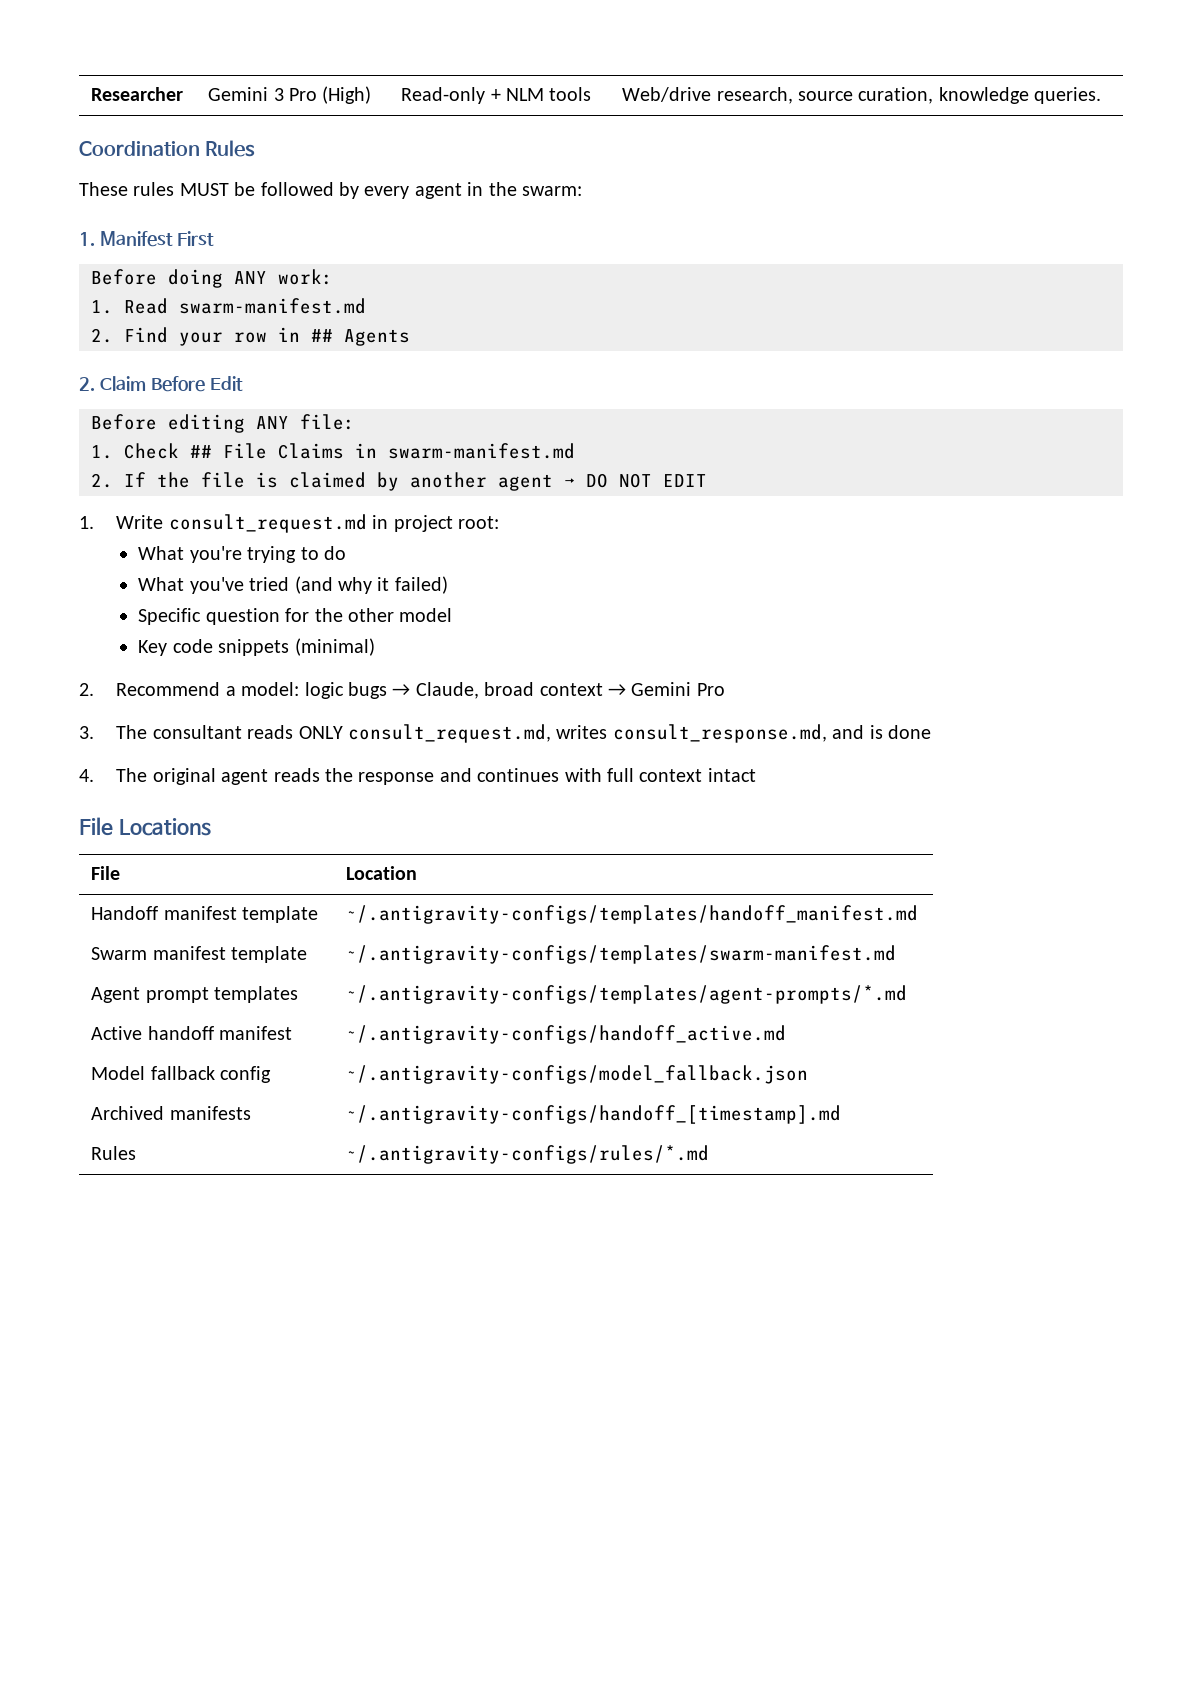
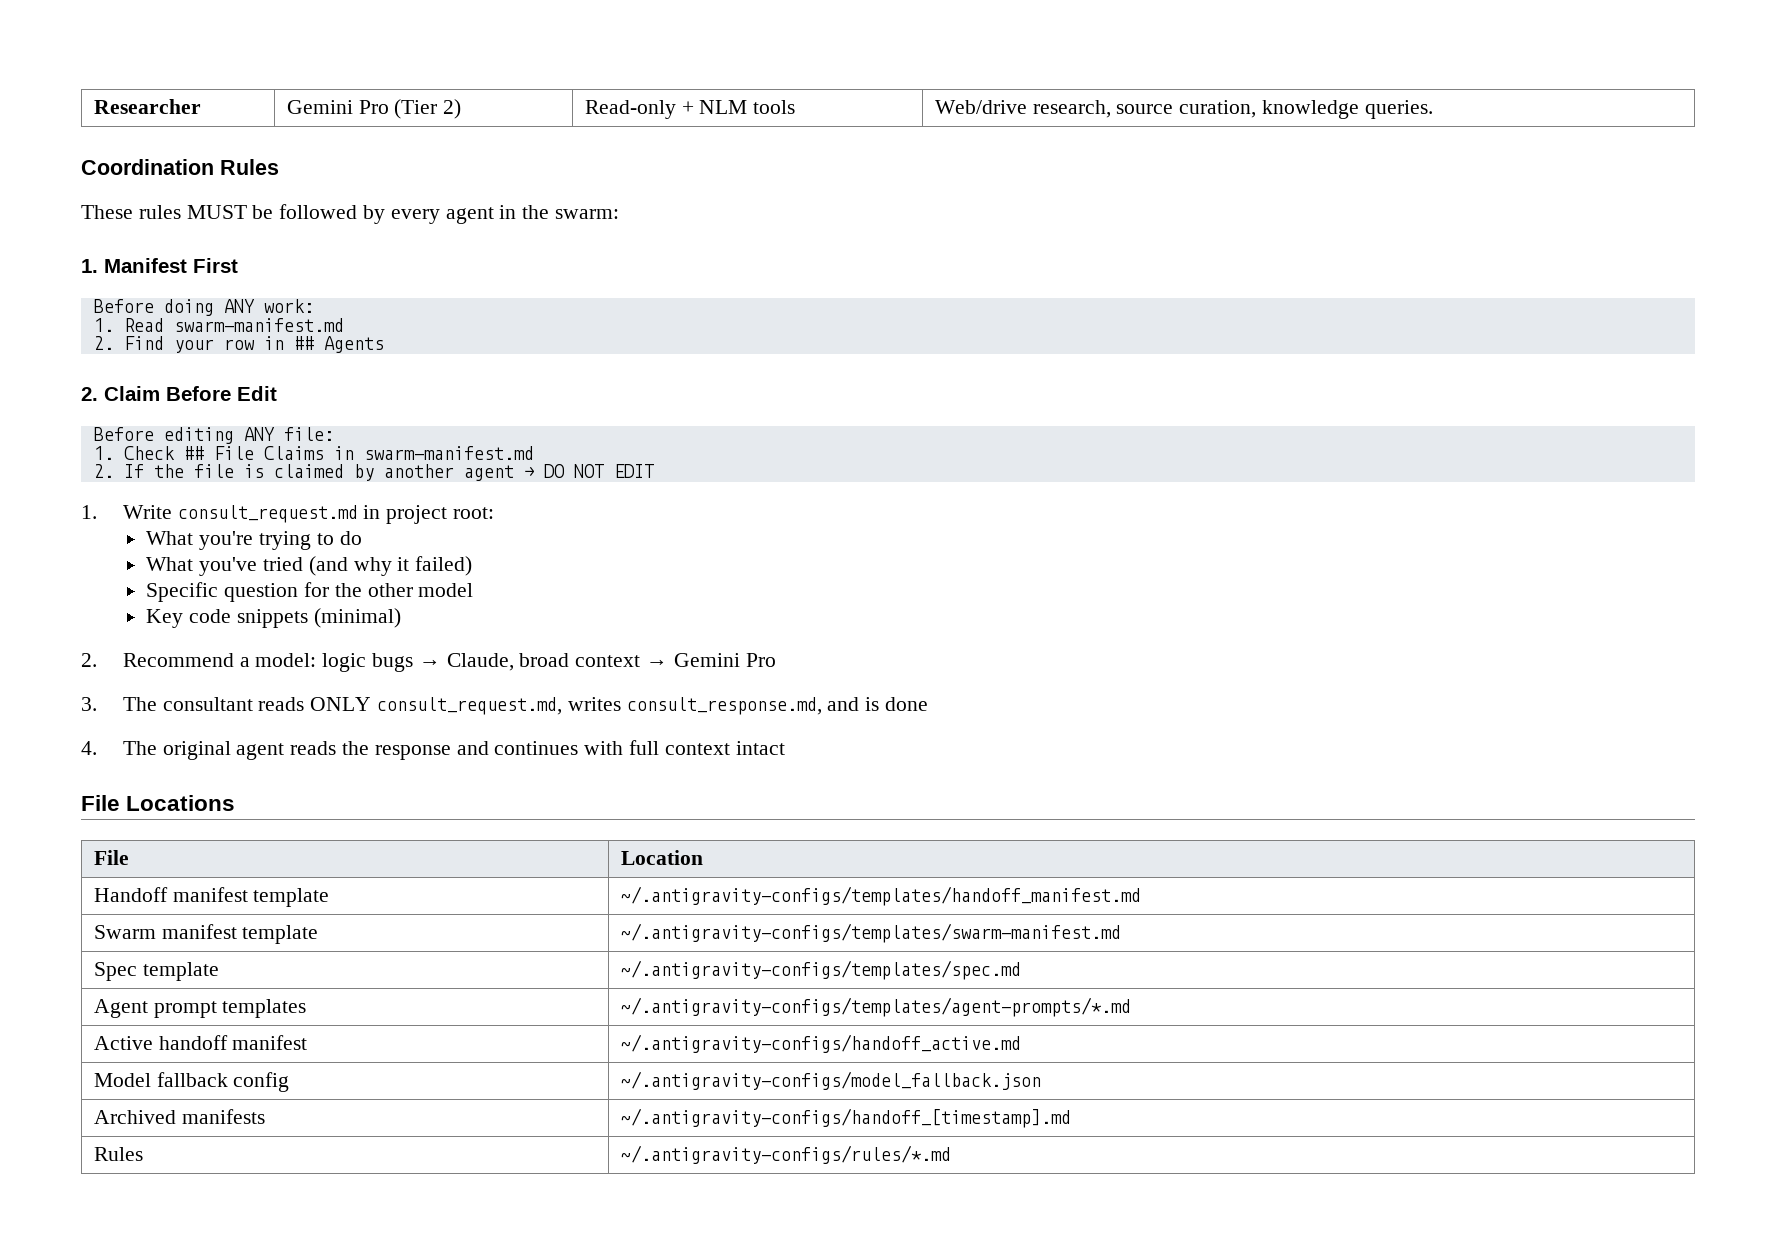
- Researcher | Gemini 3 Pro (High) | Read-only + NLM tools | Web/drive research, source curation, knowledge queries.
+ Researcher | Gemini Pro (Tier 2) | Read-only + NLM tools | Web/drive research, source curation, knowledge queries.
+ Spec template | ~/.antigravity-configs/templates/spec.md

